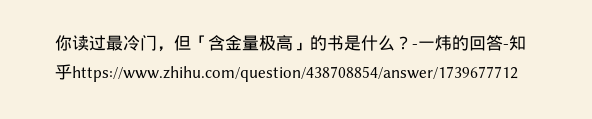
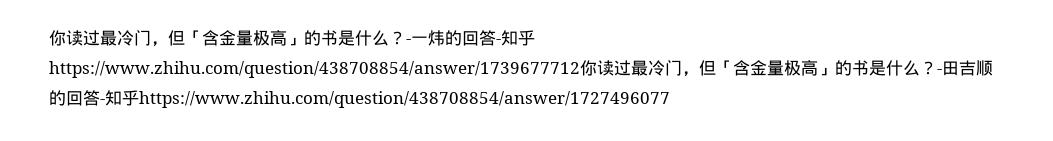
- -一炜的回答-知乎https://www.zhihu.com/question/438708854/answer/1739677712
+ -一炜的回答-知乎https://www.zhihu.com/question/438708854/answer/1739677712你读过最冷门，但「含金量极高」的书是什么？-田吉顺的回答-知乎https://www.zhihu.com/question/438708854/answer/1727496077

